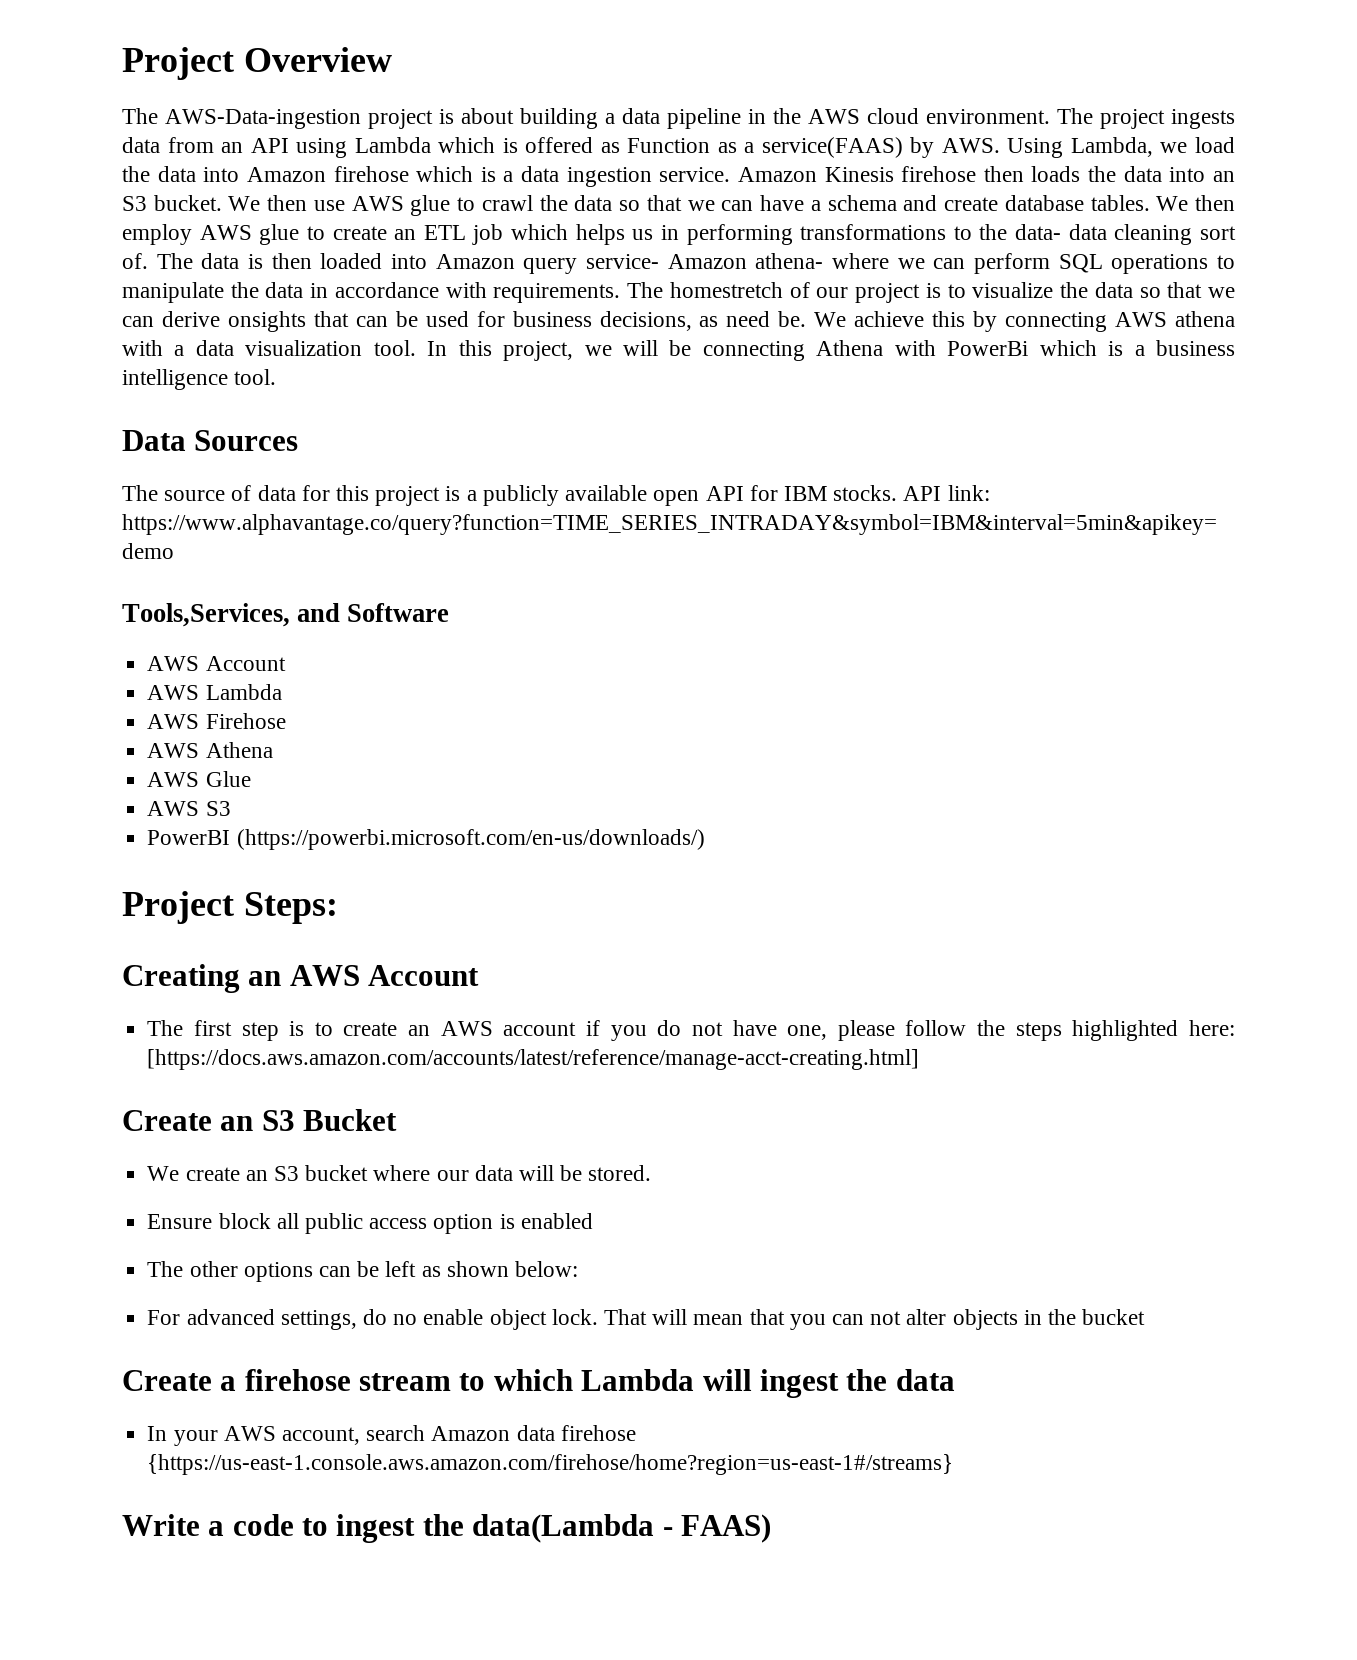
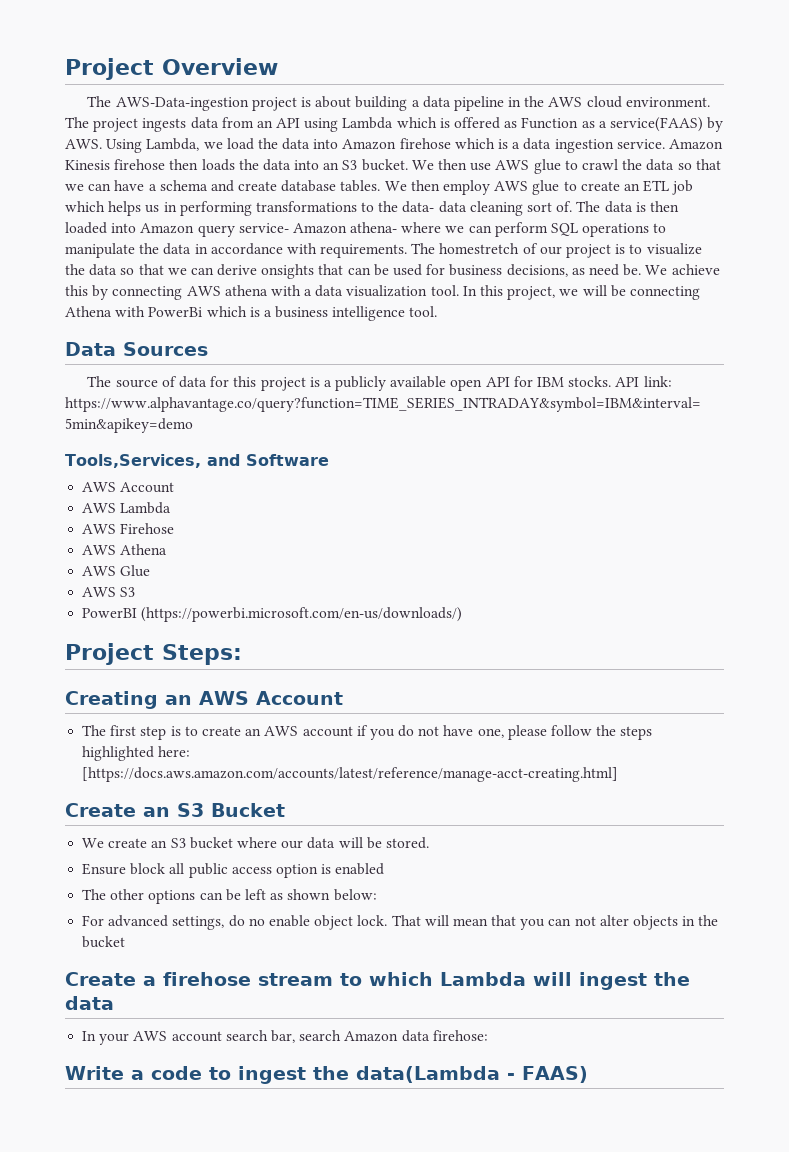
- In your AWS account, search Amazon data firehose {https://us-east-1.console.aws.amazon.com/firehose/home?region=us-east-1#/streams}
+ In your AWS account search bar, search Amazon data firehose:

